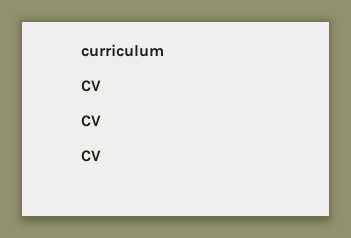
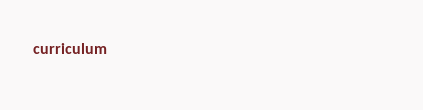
  curriculum
- CV
- CV
- CV

